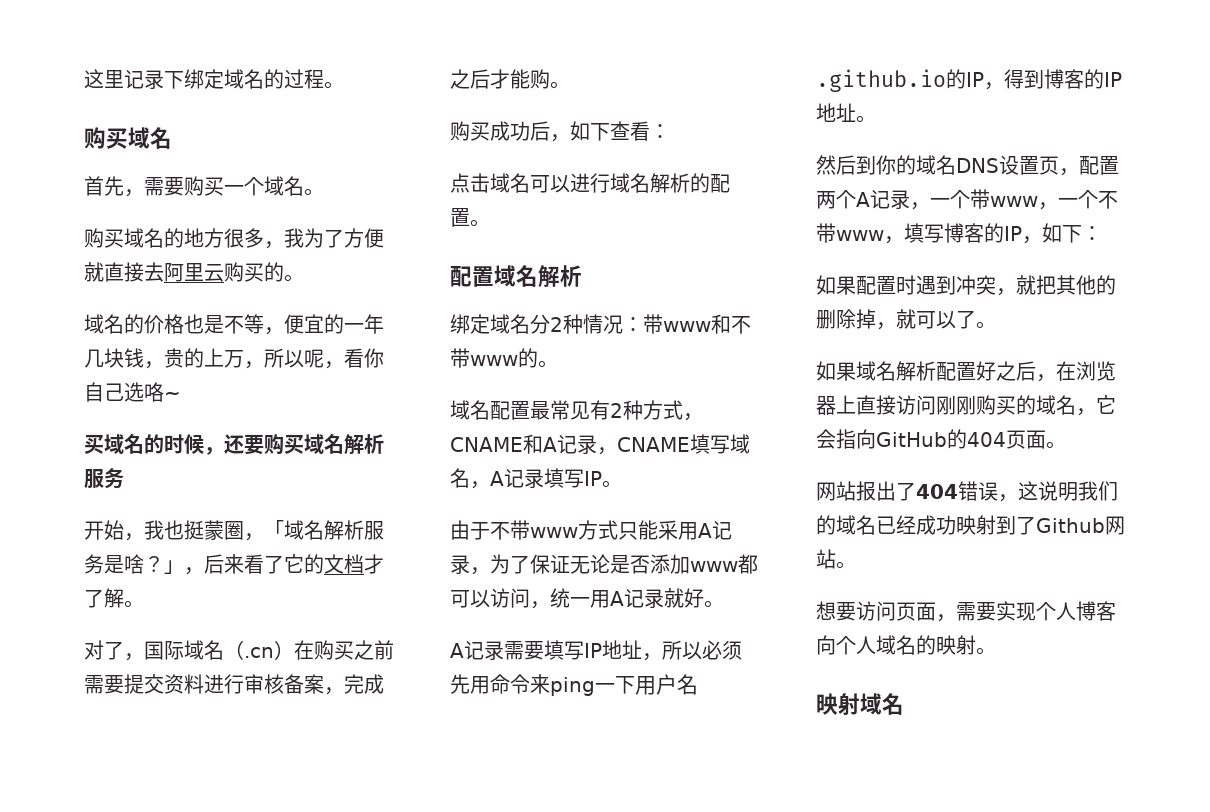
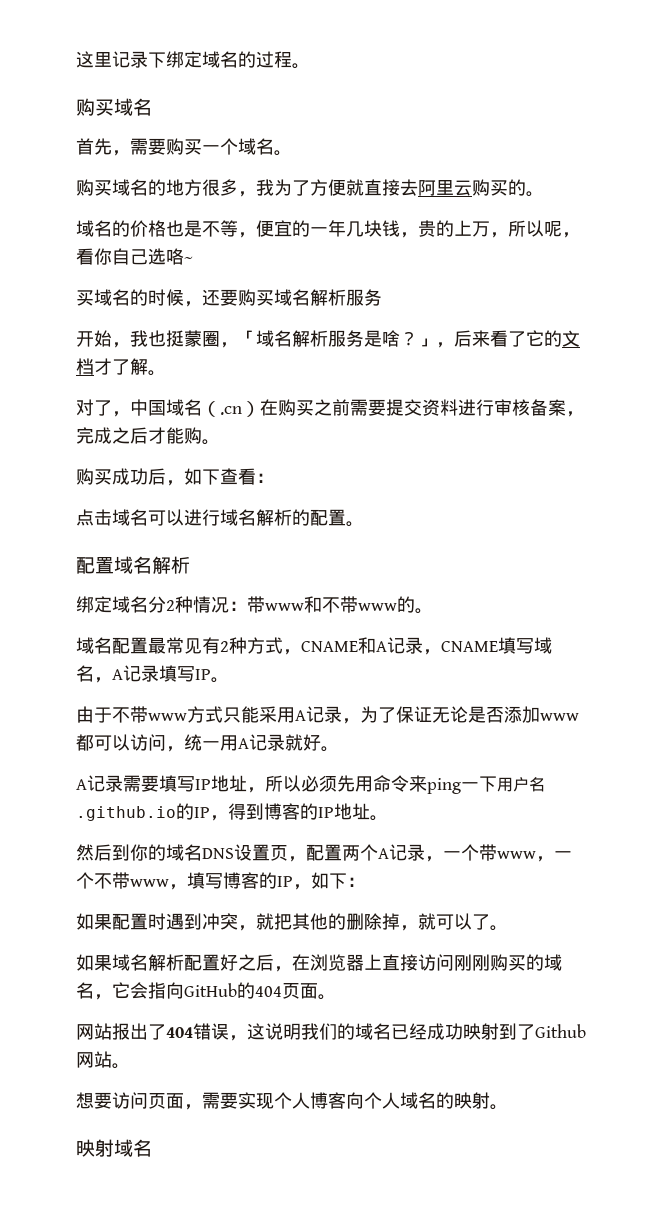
- 对了，国际域名（.cn）在购买之前需要提交资料进行审核备案，完成之后才能购。
+ 对了，中国域名（.cn）在购买之前需要提交资料进行审核备案，完成之后才能购。

